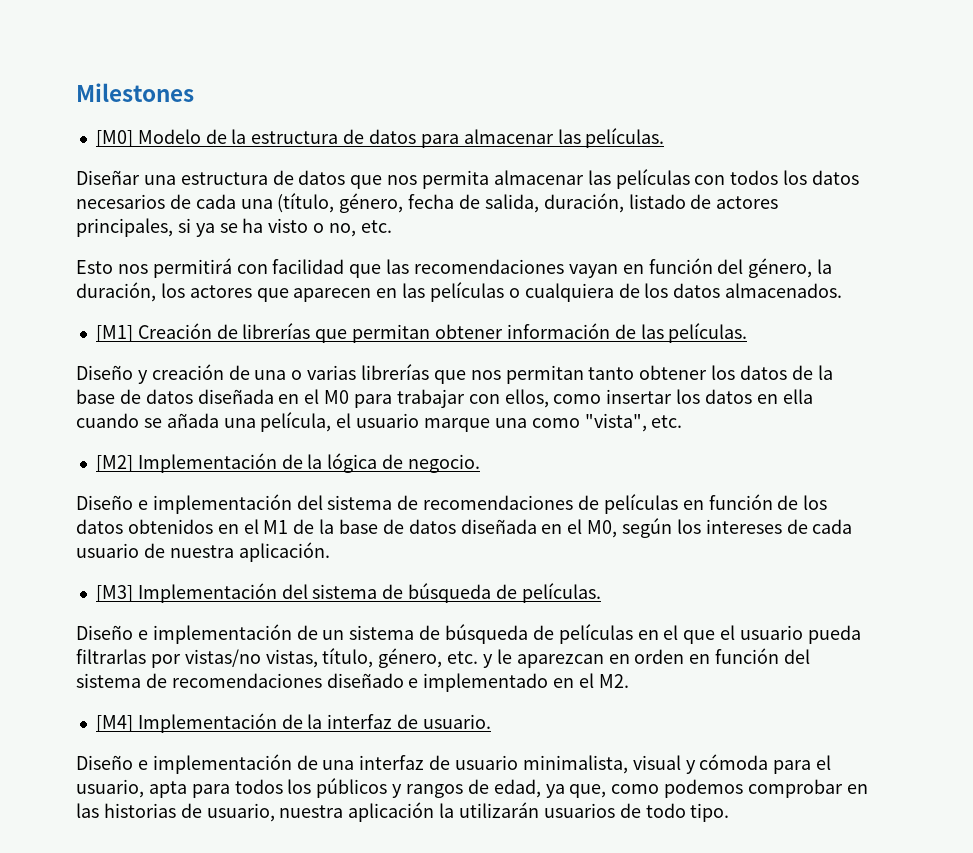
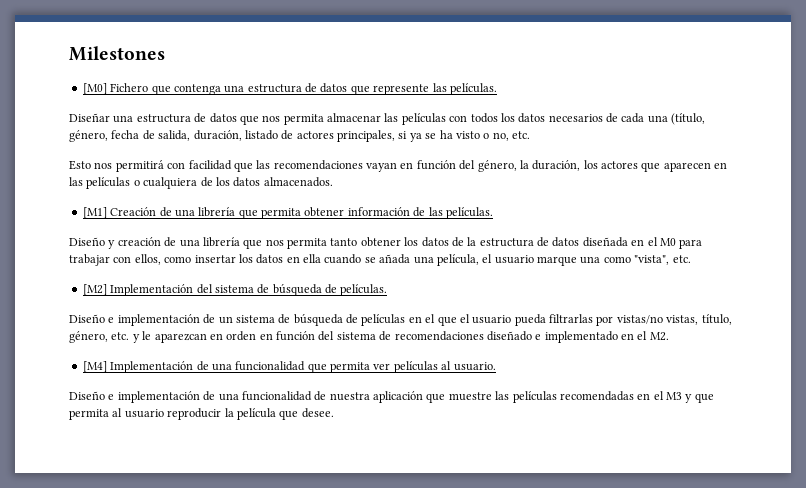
- [M0] Modelo de la estructura de datos para almacenar las películas.
+ [M0] Fichero que contenga una estructura de datos que represente las películas.
- [M1] Creación de librerías que permitan obtener información de las películas.
+ [M1] Creación de una librería que permita obtener información de las películas.
- Diseño y creación de una o varias librerías que nos permitan tanto obtener los datos de la base de datos diseñada en el M0 para trabajar con ellos, como insertar los datos en ella cuando se añada una película, el usuario marque una como "vista", etc.
+ Diseño y creación de una librería que nos permita tanto obtener los datos de la estructura de datos diseñada en el M0 para trabajar con ellos, como insertar los datos en ella cuando se añada una película, el usuario marque una como "vista", etc.
- [M2] Implementación de la lógica de negocio.
- Diseño e implementación del sistema de recomendaciones de películas en función de los datos obtenidos en el M1 de la base de datos diseñada en el M0, según los intereses de cada usuario de nuestra aplicación.
- [M3] Implementación del sistema de búsqueda de películas.
+ [M2] Implementación del sistema de búsqueda de películas.
- [M4] Implementación de la interfaz de usuario.
+ [M4] Implementación de una funcionalidad que permita ver películas al usuario.
- Diseño e implementación de una interfaz de usuario minimalista, visual y cómoda para el usuario, apta para todos los públicos y rangos de edad, ya que, como podemos comprobar en las historias de usuario, nuestra aplicación la utilizarán usuarios de todo tipo.
+ Diseño e implementación de una funcionalidad de nuestra aplicación que muestre las películas recomendadas en el M3 y que permita al usuario reproducir la película que desee.

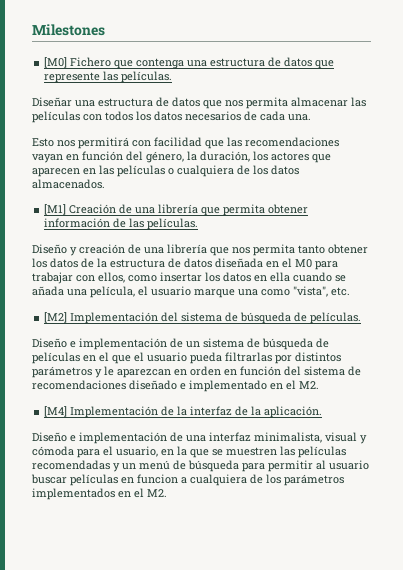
- Diseñar una estructura de datos que nos permita almacenar las películas con todos los datos necesarios de cada una (título, género, fecha de salida, duración, listado de actores principales, si ya se ha visto o no, etc.
+ Diseñar una estructura de datos que nos permita almacenar las películas con todos los datos necesarios de cada una.
- Diseño e implementación de un sistema de búsqueda de películas en el que el usuario pueda filtrarlas por vistas/no vistas, título, género, etc. y le aparezcan en orden en función del sistema de recomendaciones diseñado e implementado en el M2.
+ Diseño e implementación de un sistema de búsqueda de películas en el que el usuario pueda filtrarlas por distintos parámetros y le aparezcan en orden en función del sistema de recomendaciones diseñado e implementado en el M2.
- [M4] Implementación de una funcionalidad que permita ver películas al usuario.
+ [M4] Implementación de la interfaz de la aplicación.
- Diseño e implementación de una funcionalidad de nuestra aplicación que muestre las películas recomendadas en el M3 y que permita al usuario reproducir la película que desee.
+ Diseño e implementación de una interfaz minimalista, visual y cómoda para el usuario, en la que se muestren las películas recomendadas y un menú de búsqueda para permitir al usuario buscar películas en funcion a cualquiera de los parámetros implementados en el M2.

